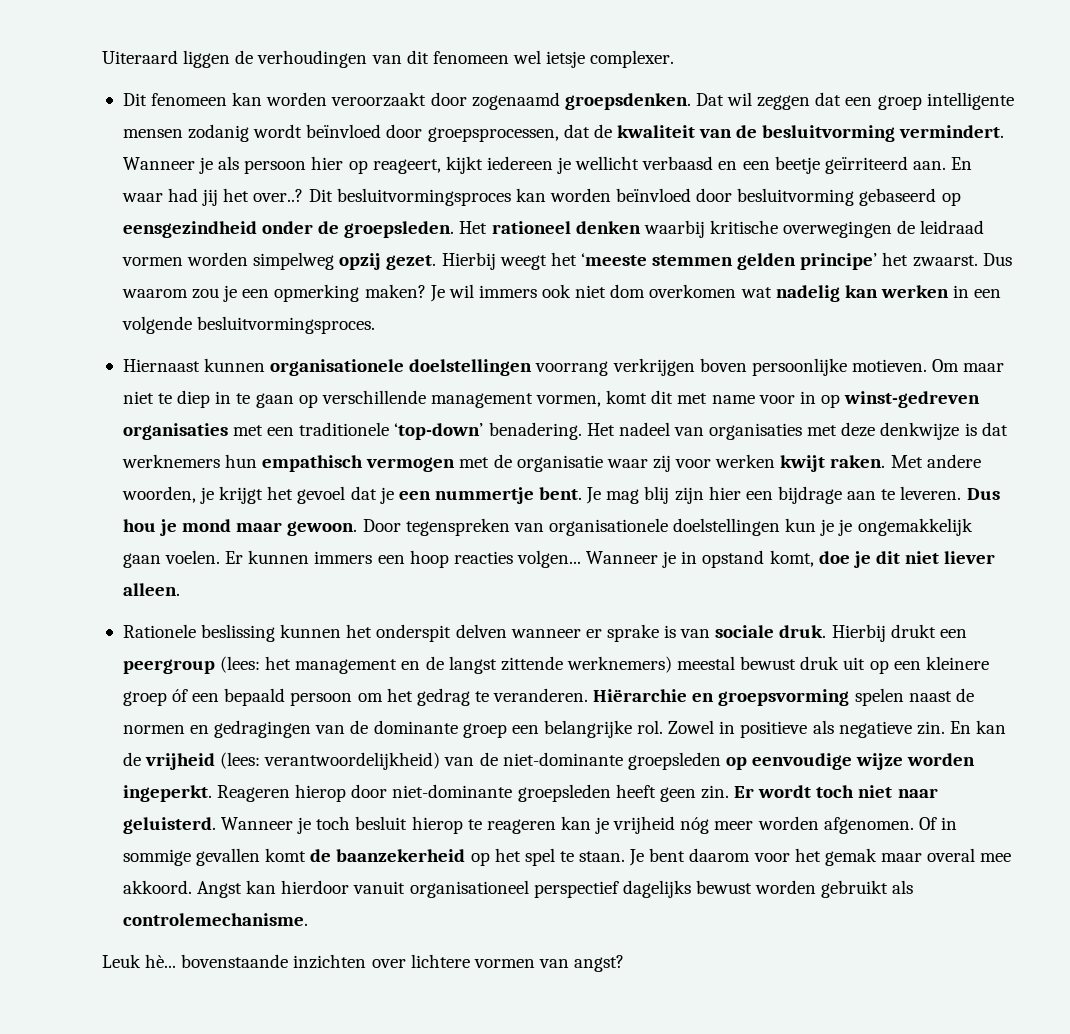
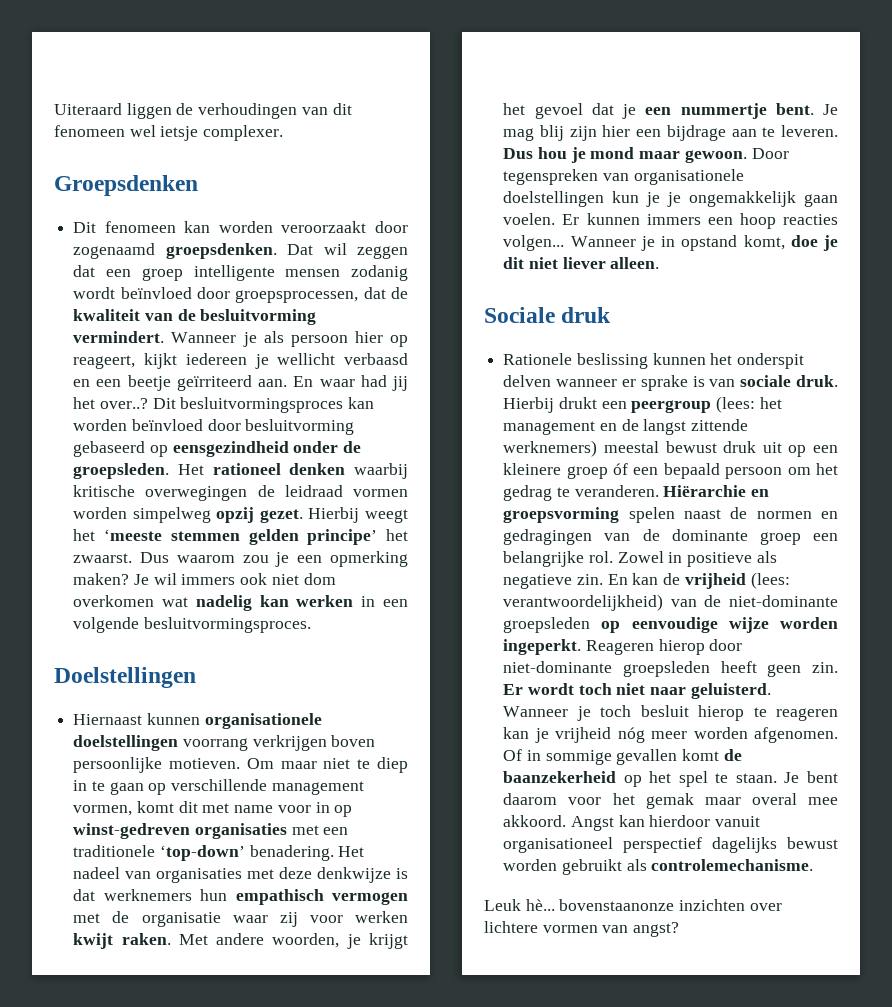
+ Groepsdenken
+ Doelstellingen
+ Sociale druk
- Leuk hè... bovenstaande inzichten over lichtere vormen van angst?
+ Leuk hè... bovenstaanonze inzichten over lichtere vormen van angst?

